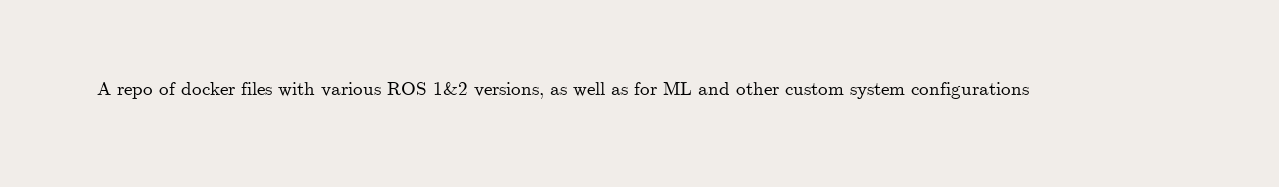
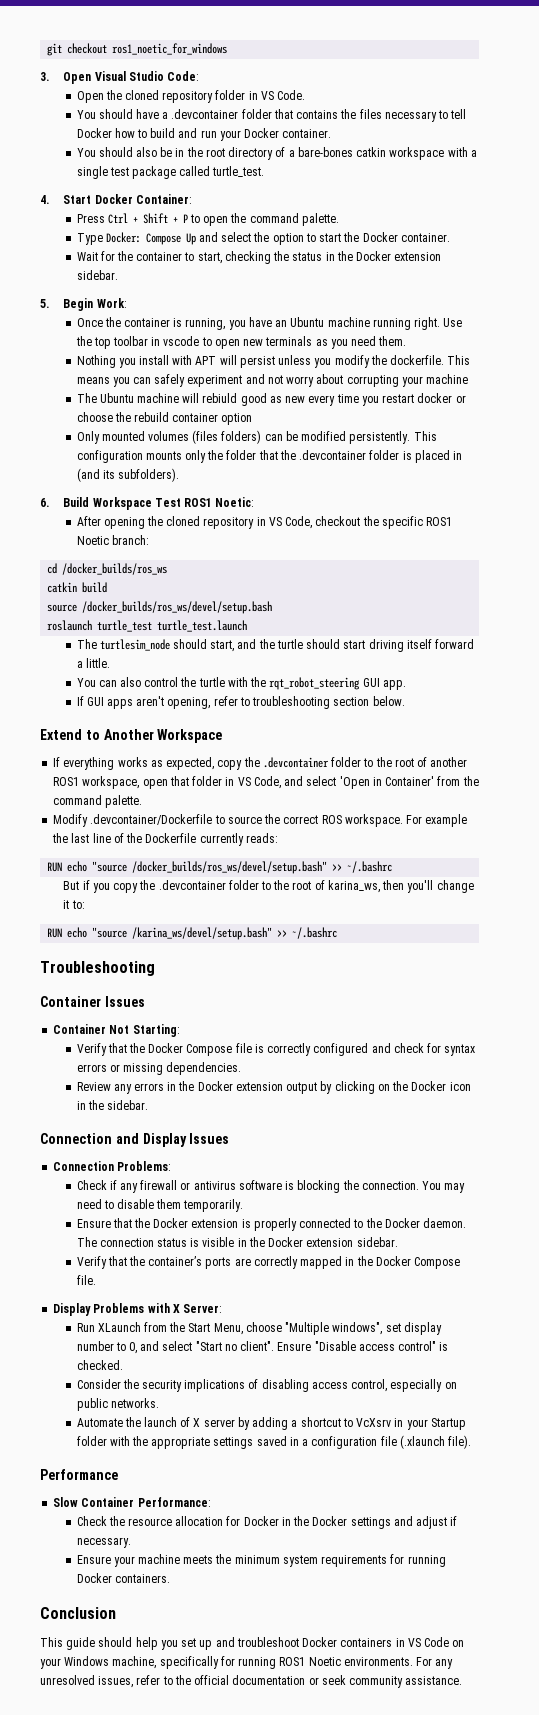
- A repo of docker files with various ROS 1&2 versions, as well as for ML and other custom system configurations
+ git checkout ros1_noetic_for_windows
+ 3. Open Visual Studio Code:
+ Open the cloned repository folder in VS Code.
+ You should have a .devcontainer folder that contains the files necessary to tell Docker how to build and run your Docker container.
+ You should also be in the root directory of a bare-bones catkin workspace with a single test package called turtle_test.
+ 4. Start Docker Container:
+ Press Ctrl + Shift + P to open the command palette.
+ Type Docker: Compose Up and select the option to start the Docker container.
+ Wait for the container to start, checking the status in the Docker extension sidebar.
+ 5. Begin Work:
+ Once the container is running, you have an Ubuntu machine running right. Use the top toolbar in vscode to open new terminals as you need them.
+ Nothing you install with APT will persist unless you modify the dockerfile. This means you can safely experiment and not worry about corrupting your machine
+ The Ubuntu machine will rebiuld good as new every time you restart docker or choose the rebuild container option
+ Only mounted volumes (files folders) can be modified persistently. This configuration mounts only the folder that the .devcontainer folder is placed in (and its subfolders).
+ 6. Build Workspace Test ROS1 Noetic:
+ After opening the cloned repository in VS Code, checkout the specific ROS1 Noetic branch:
+ cd /docker_builds/ros_ws
+ catkin build
+ source /docker_builds/ros_ws/devel/setup.bash
+ roslaunch turtle_test turtle_test.launch
+ The turtlesim_node should start, and the turtle should start driving itself forward a little.
+ You can also control the turtle with the rqt_robot_steering GUI app.
+ If GUI apps aren't opening, refer to troubleshooting section below.
+ Extend to Another Workspace
+ If everything works as expected, copy the .devcontainer folder to the root of another ROS1 workspace, open that folder in VS Code, and select 'Open in Container' from the command palette.
+ Modify .devcontainer/Dockerfile to source the correct ROS workspace. For example the last line of the Dockerfile currently reads:
+ RUN echo "source /docker_builds/ros_ws/devel/setup.bash" >> ~/.bashrc
+ But if you copy the .devcontainer folder to the root of karina_ws, then you'll change it to:
+ RUN echo "source /karina_ws/devel/setup.bash" >> ~/.bashrc
+ Troubleshooting
+ Container Issues
+ Container Not Starting:
+ Verify that the Docker Compose file is correctly configured and check for syntax errors or missing dependencies.
+ Review any errors in the Docker extension output by clicking on the Docker icon in the sidebar.
+ Connection and Display Issues
+ Connection Problems:
+ Check if any firewall or antivirus software is blocking the connection. You may need to disable them temporarily.
+ Ensure that the Docker extension is properly connected to the Docker daemon. The connection status is visible in the Docker extension sidebar.
+ Verify that the container’s ports are correctly mapped in the Docker Compose file.
+ Display Problems with X Server:
+ Run XLaunch from the Start Menu, choose "Multiple windows", set display number to 0, and select "Start no client". Ensure "Disable access control" is checked.
+ Consider the security implications of disabling access control, especially on public networks.
+ Automate the launch of X server by adding a shortcut to VcXsrv in your Startup folder with the appropriate settings saved in a configuration file (.xlaunch file).
+ Performance
+ Slow Container Performance:
+ Check the resource allocation for Docker in the Docker settings and adjust if necessary.
+ Ensure your machine meets the minimum system requirements for running Docker containers.
+ Conclusion
+ This guide should help you set up and troubleshoot Docker containers in VS Code on your Windows machine, specifically for running ROS1 Noetic environments. For any unresolved issues, refer to the official documentation or seek community assistance.

